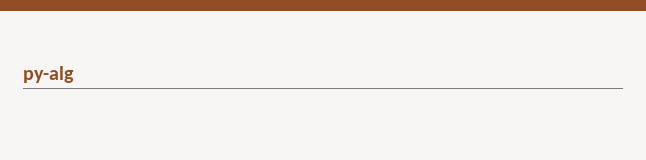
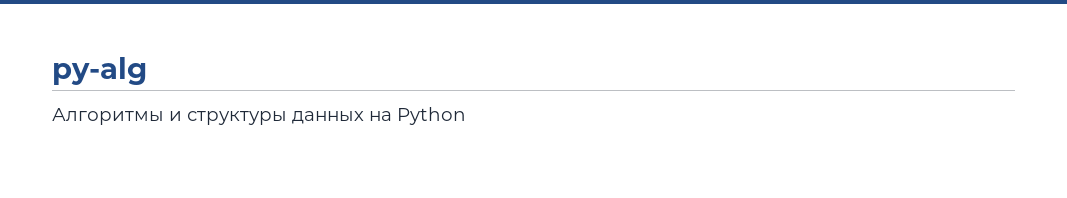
+ Алгоритмы и структуры данных на Python

